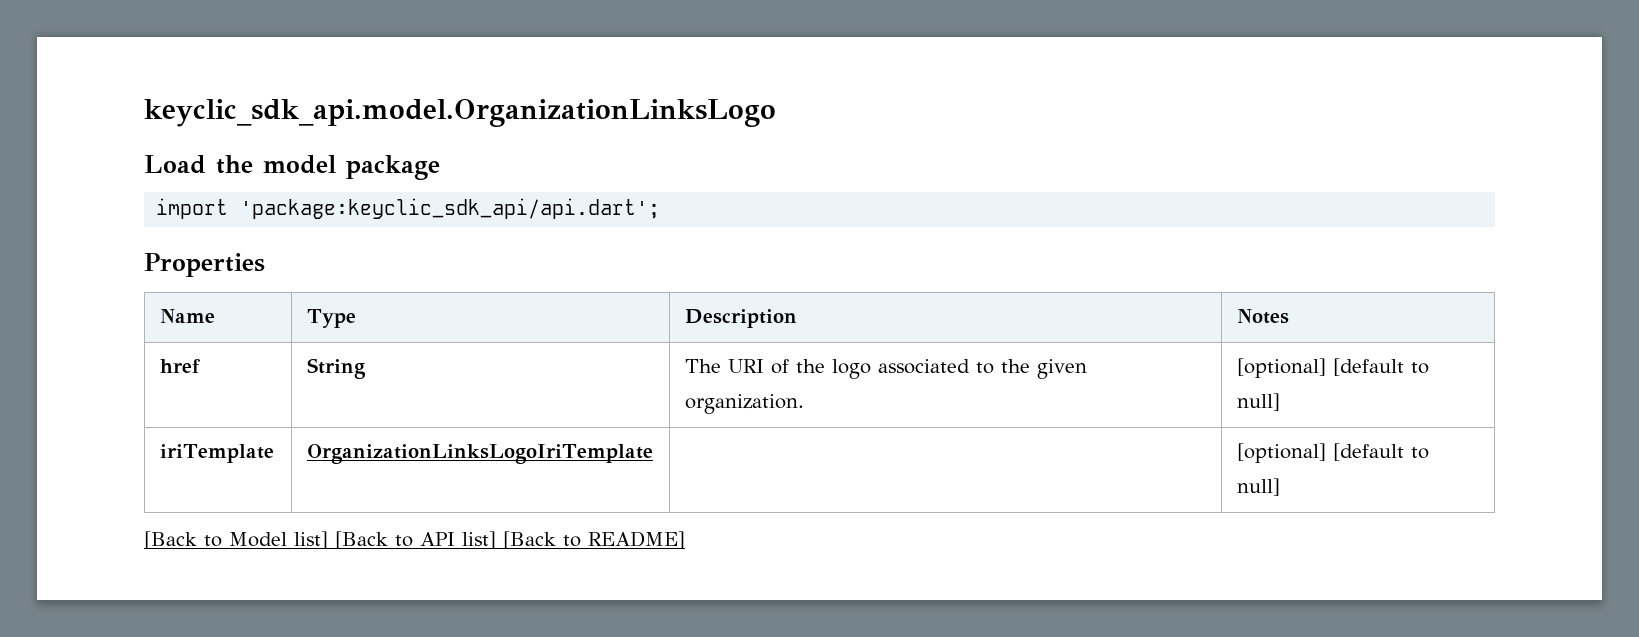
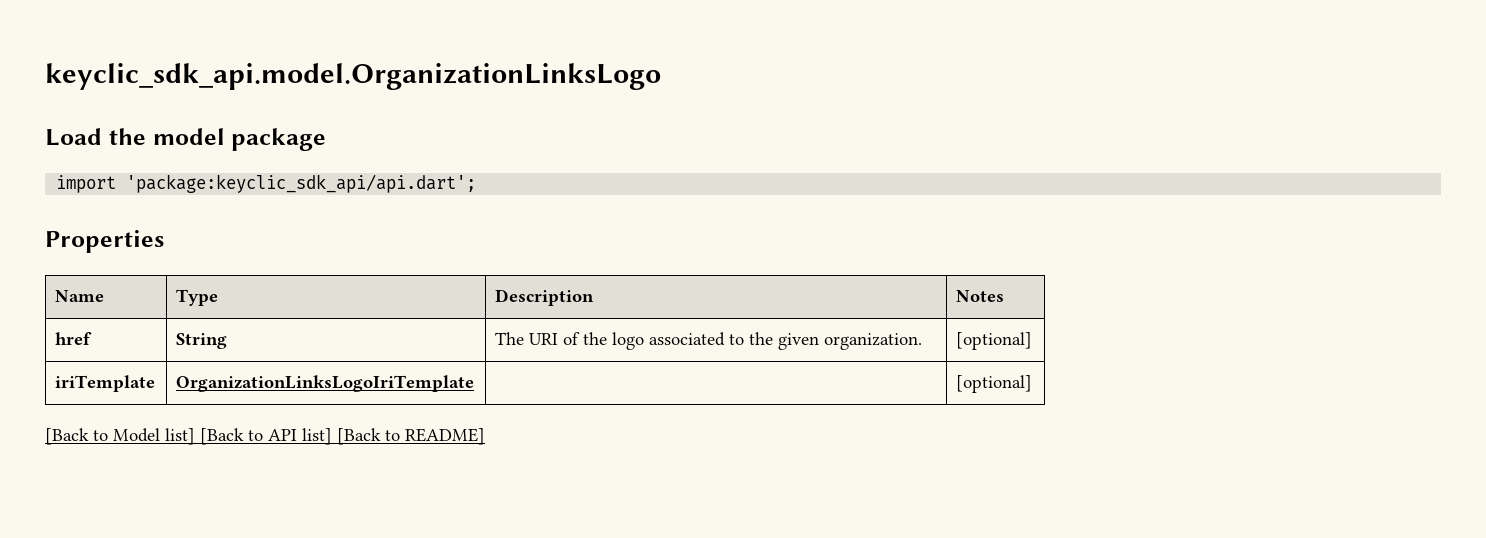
- href | String | The URI of the logo associated to the given organization. | [optional] [default to null]
+ href | String | The URI of the logo associated to the given organization. | [optional]
- iriTemplate | OrganizationLinksLogoIriTemplate | | [optional] [default to null]
+ iriTemplate | OrganizationLinksLogoIriTemplate | | [optional]

